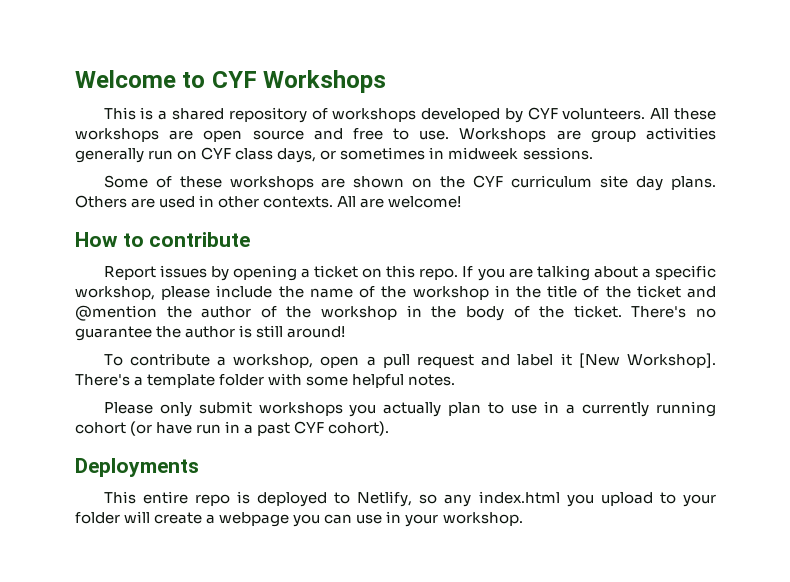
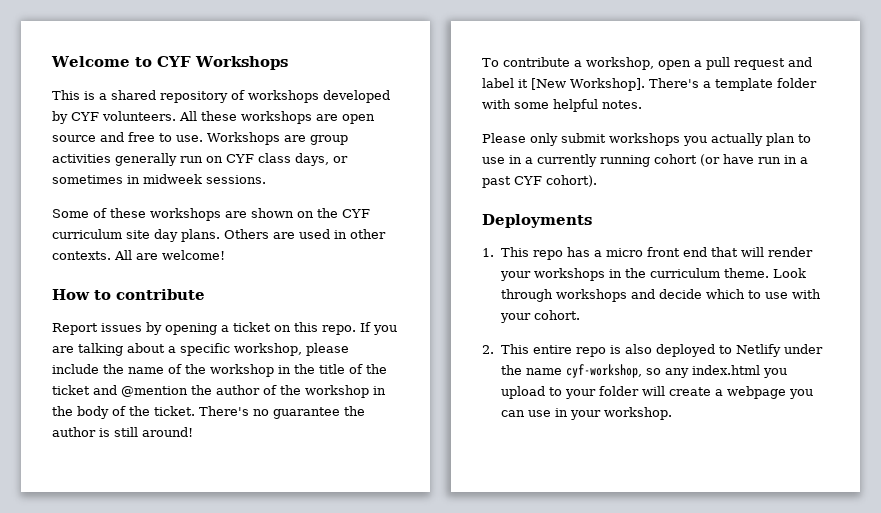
- This entire repo is deployed to Netlify, so any index.html you upload to your folder will create a webpage you can use in your workshop.
+ 1. This repo has a micro front end that will render your workshops in the curriculum theme. Look through workshops and decide which to use with your cohort.
+ 2. This entire repo is also deployed to Netlify under the name cyf-workshop, so any index.html you upload to your folder will create a webpage you can use in your workshop.

